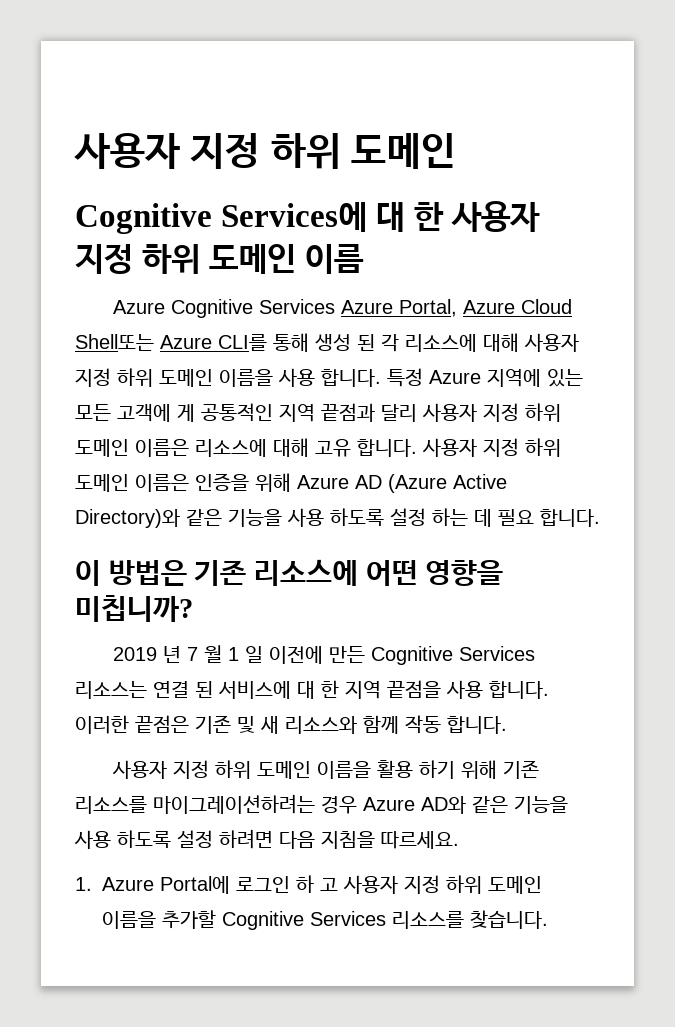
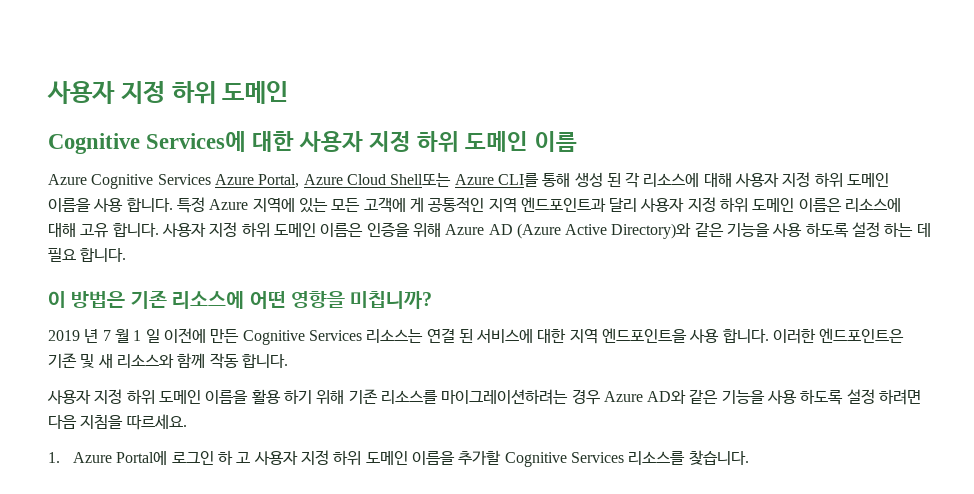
- Cognitive Services에 대 한 사용자 지정 하위 도메인 이름
+ Cognitive Services에 대한 사용자 지정 하위 도메인 이름
- 특정 Azure 지역에 있는 모든 고객에 게 공통적인 지역 끝점과 달리 사용자 지정 하위 도메인 이름은 리소스에 대해 고유 합니다.
+ 특정 Azure 지역에 있는 모든 고객에 게 공통적인 지역 엔드포인트과 달리 사용자 지정 하위 도메인 이름은 리소스에 대해 고유 합니다.
- 2019 년 7 월 1 일 이전에 만든 Cognitive Services 리소스는 연결 된 서비스에 대 한 지역 끝점을 사용 합니다.
+ 2019 년 7 월 1 일 이전에 만든 Cognitive Services 리소스는 연결 된 서비스에 대한 지역 엔드포인트을 사용 합니다.
- 이러한 끝점은 기존 및 새 리소스와 함께 작동 합니다.
+ 이러한 엔드포인트은 기존 및 새 리소스와 함께 작동 합니다.

